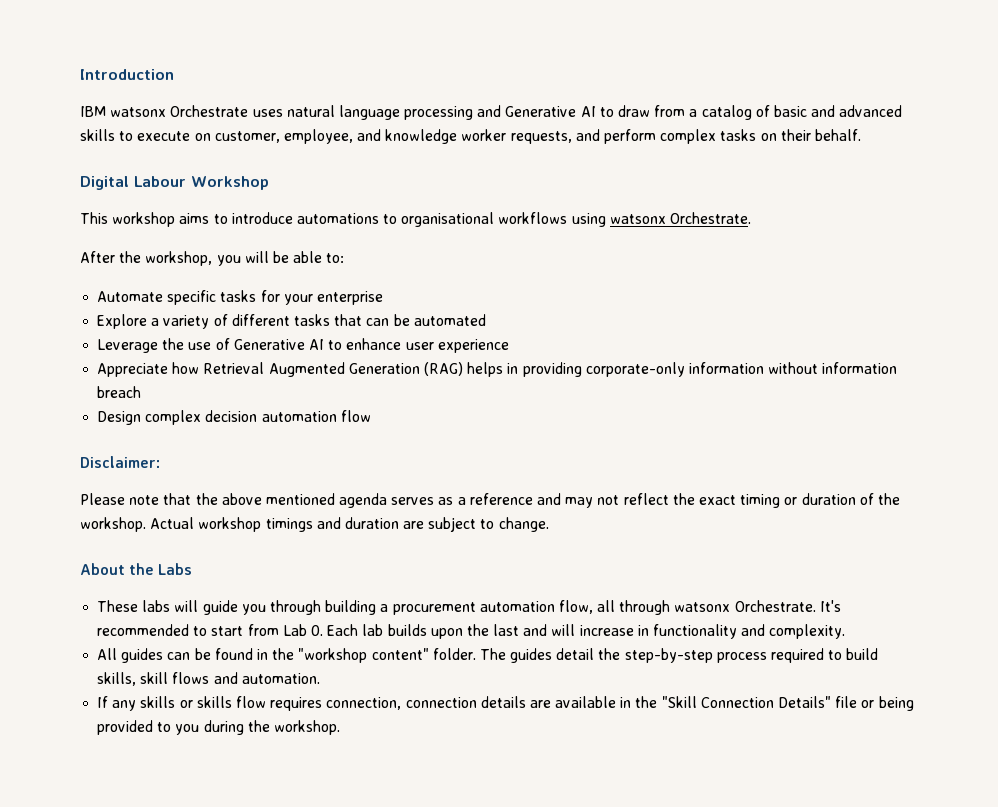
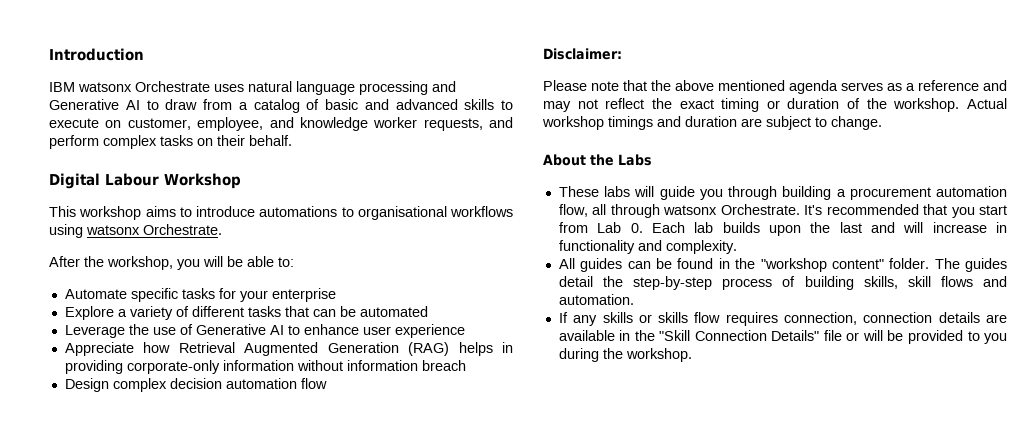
- It's recommended to start from Lab 0. Each lab builds upon the last and will increase in functionality and complexity.
+ It's recommended that you start from Lab 0. Each lab builds upon the last and will increase in functionality and complexity.
- The guides detail the step-by-step process required to build skills, skill flows and automation.
+ The guides detail the step-by-step process of building skills, skill flows and automation.
- If any skills or skills flow requires connection, connection details are available in the "Skill Connection Details" file or being provided to you during the workshop.
+ If any skills or skills flow requires connection, connection details are available in the "Skill Connection Details" file or will be provided to you during the workshop.

